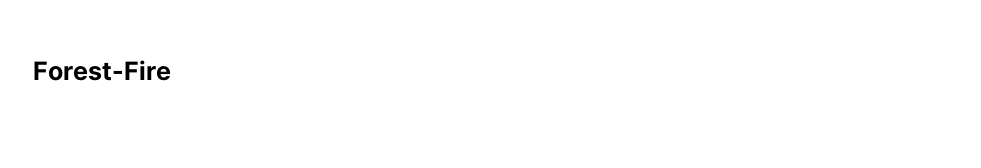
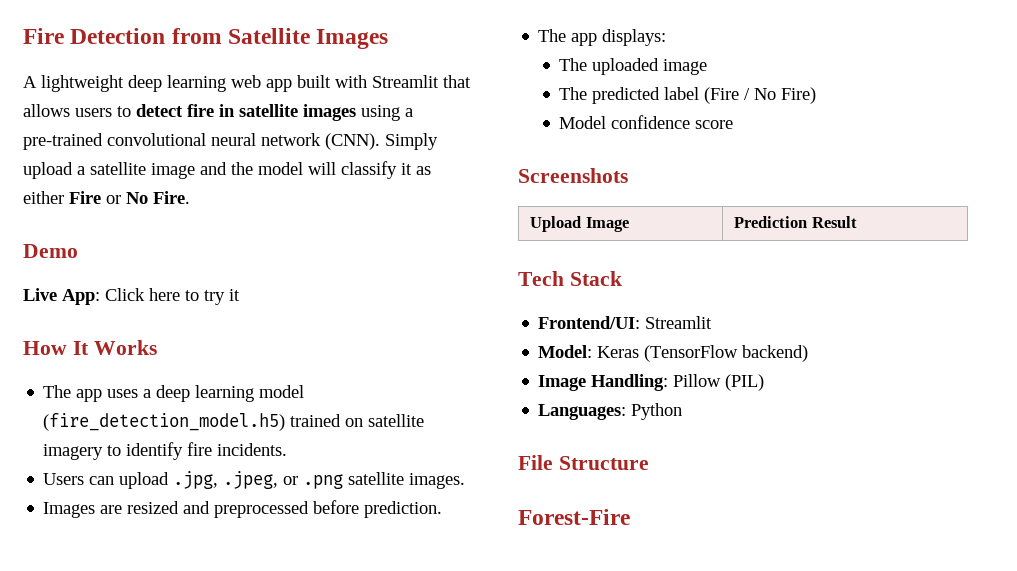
+ Fire Detection from Satellite Images
+ A lightweight deep learning web app built with Streamlit that allows users to detect fire in satellite images using a pre-trained convolutional neural network (CNN). Simply upload a satellite image and the model will classify it as either Fire or No Fire.
+ Demo
+ Live App: Click here to try it
+ How It Works
+ The app uses a deep learning model (fire_detection_model.h5) trained on satellite imagery to identify fire incidents.
+ Users can upload .jpg, .jpeg, or .png satellite images.
+ Images are resized and preprocessed before prediction.
+ The app displays:
+ The uploaded image
+ The predicted label (Fire / No Fire)
+ Model confidence score
+ Screenshots
+ Upload Image | Prediction Result
+ Tech Stack
+ Frontend/UI: Streamlit
+ Model: Keras (TensorFlow backend)
+ Image Handling: Pillow (PIL)
+ Languages: Python
+ File Structure

